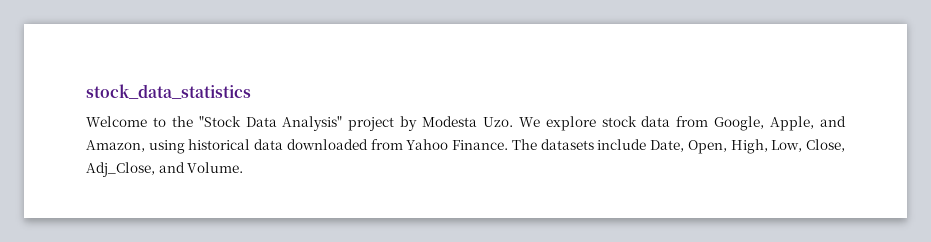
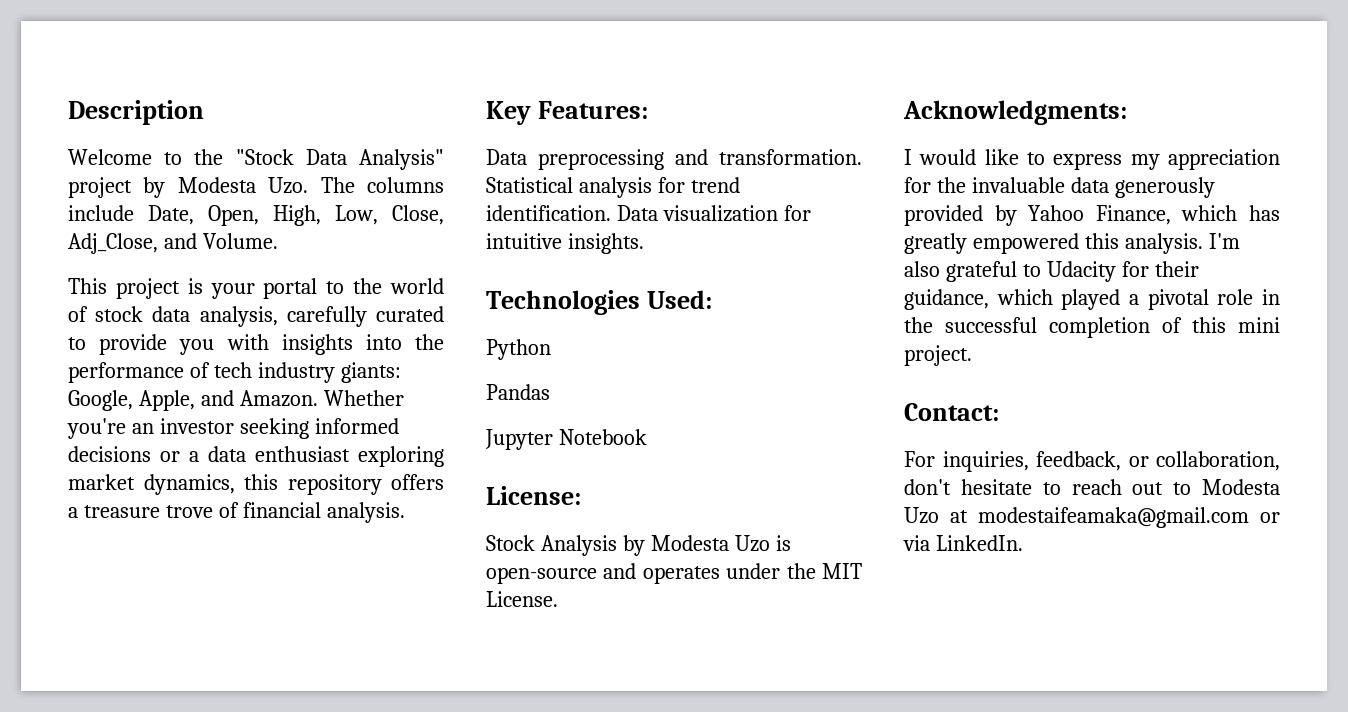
- stock_data_statistics
+ Description
- Welcome to the "Stock Data Analysis" project by Modesta Uzo. We explore stock data from Google, Apple, and Amazon, using historical data downloaded from Yahoo Finance. The datasets include Date, Open, High, Low, Close, Adj_Close, and Volume.
+ Welcome to the "Stock Data Analysis" project by Modesta Uzo. The columns include Date, Open, High, Low, Close, Adj_Close, and Volume.
+ This project is your portal to the world of stock data analysis, carefully curated to provide you with insights into the performance of tech industry giants: Google, Apple, and Amazon. Whether you're an investor seeking informed decisions or a data enthusiast exploring market dynamics, this repository offers a treasure trove of financial analysis.
+ Key Features:
+ Data preprocessing and transformation. Statistical analysis for trend identification. Data visualization for intuitive insights.
+ Technologies Used:
+ Python
+ Pandas
+ Jupyter Notebook
+ License:
+ Stock Analysis by Modesta Uzo is open-source and operates under the MIT License.
+ Acknowledgments:
+ I would like to express my appreciation for the invaluable data generously provided by Yahoo Finance, which has greatly empowered this analysis. I'm also grateful to Udacity for their guidance, which played a pivotal role in the successful completion of this mini project.
+ Contact:
+ For inquiries, feedback, or collaboration, don't hesitate to reach out to Modesta Uzo at modestaifeamaka@gmail.com or via LinkedIn.

